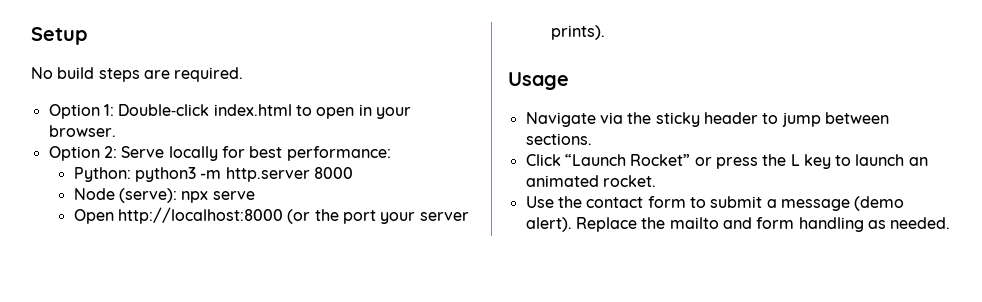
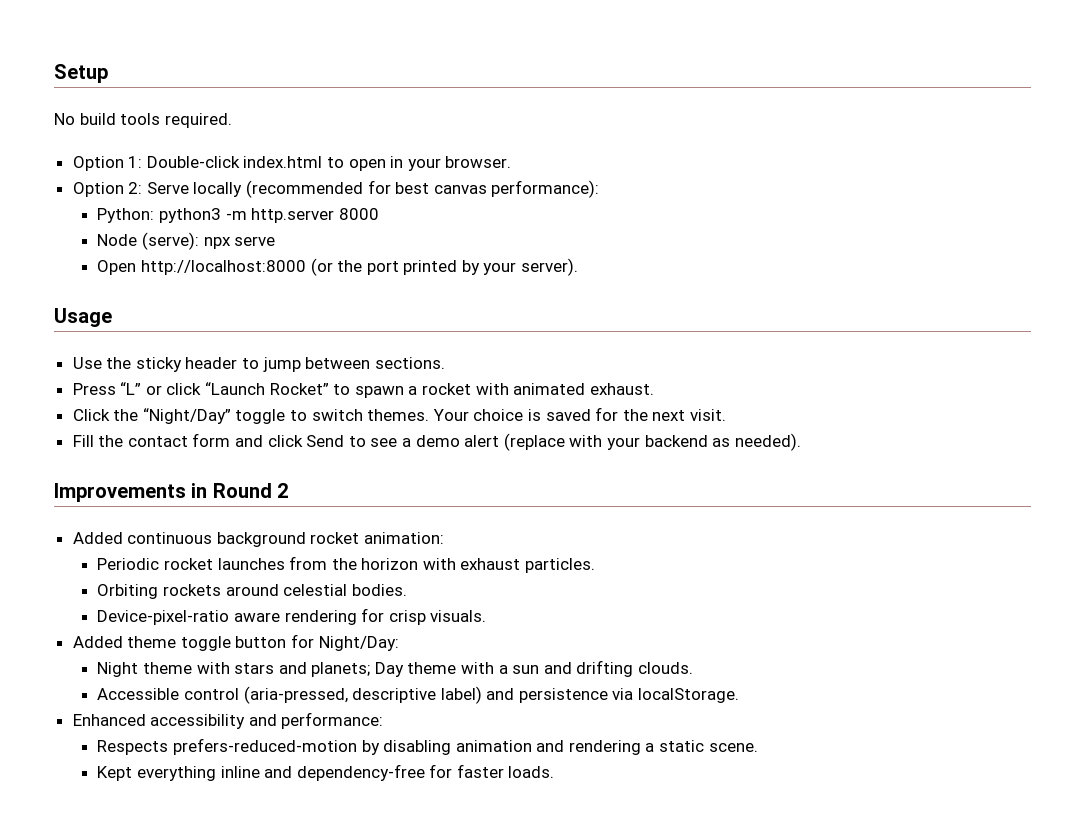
- No build steps are required.
+ No build tools required.
- Option 2: Serve locally for best performance:
+ Option 2: Serve locally (recommended for best canvas performance):
- Open http://localhost:8000 (or the port your server prints).
+ Open http://localhost:8000 (or the port printed by your server).
- Navigate via the sticky header to jump between sections.
+ Use the sticky header to jump between sections.
- Click “Launch Rocket” or press the L key to launch an animated rocket.
- Use the contact form to submit a message (demo alert). Replace the mailto and form handling as needed.
+ Press “L” or click “Launch Rocket” to spawn a rocket with animated exhaust.
+ Click the “Night/Day” toggle to switch themes. Your choice is saved for the next visit.
+ Fill the contact form and click Send to see a demo alert (replace with your backend as needed).
+ Improvements in Round 2
+ Added continuous background rocket animation:
+ Periodic rocket launches from the horizon with exhaust particles.
+ Orbiting rockets around celestial bodies.
+ Device‑pixel‑ratio aware rendering for crisp visuals.
+ Added theme toggle button for Night/Day:
+ Night theme with stars and planets; Day theme with a sun and drifting clouds.
+ Accessible control (aria‑pressed, descriptive label) and persistence via localStorage.
+ Enhanced accessibility and performance:
+ Respects prefers‑reduced‑motion by disabling animation and rendering a static scene.
+ Kept everything inline and dependency‑free for faster loads.

